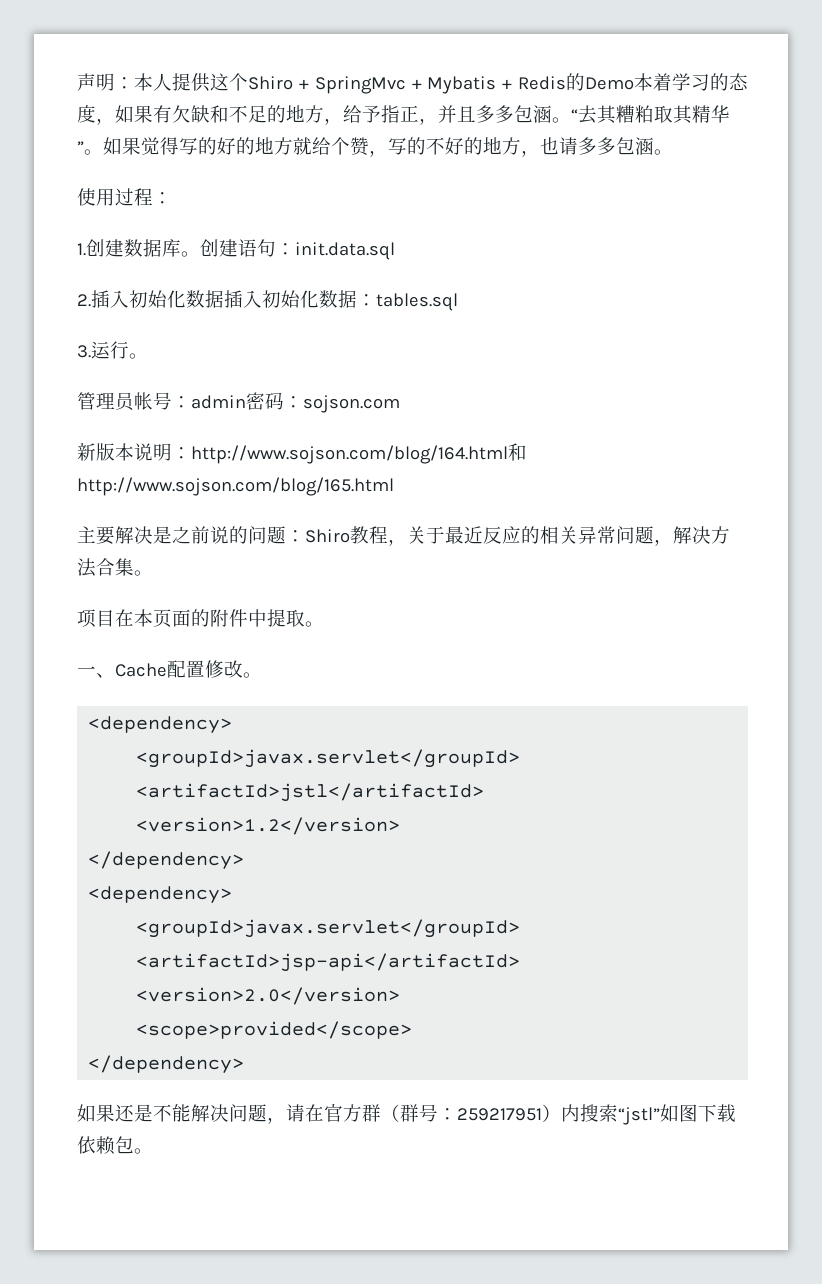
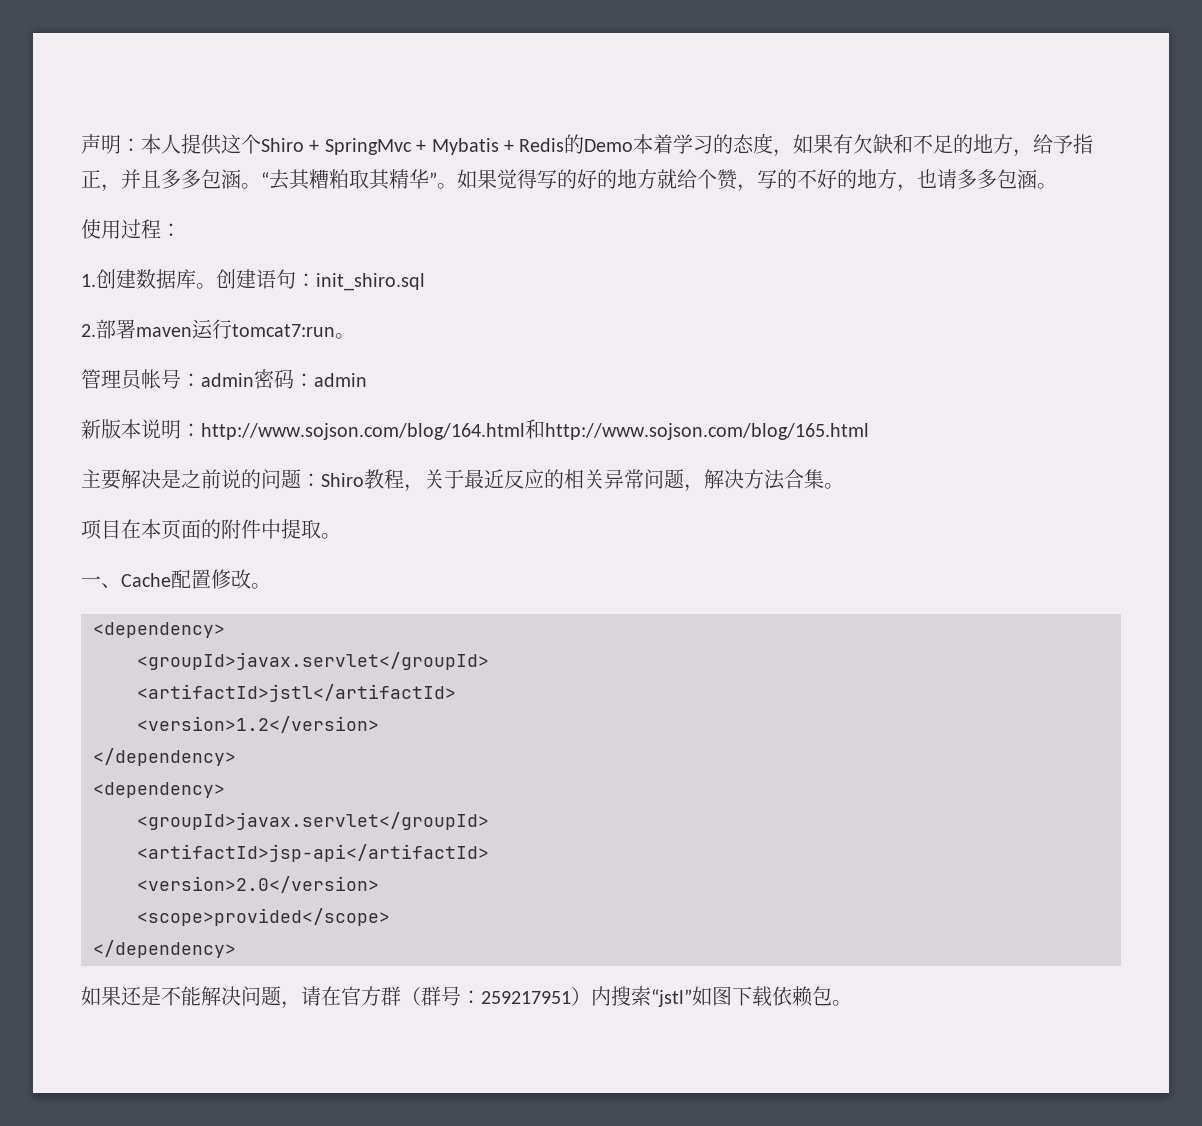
- 创建语句：init.data.sql
+ 创建语句：init_shiro.sql
- 2.插入初始化数据插入初始化数据：tables.sql
- 3.运行。
+ 2.部署maven运行tomcat7:run。
- 管理员帐号：admin密码：sojson.com
+ 管理员帐号：admin密码：admin

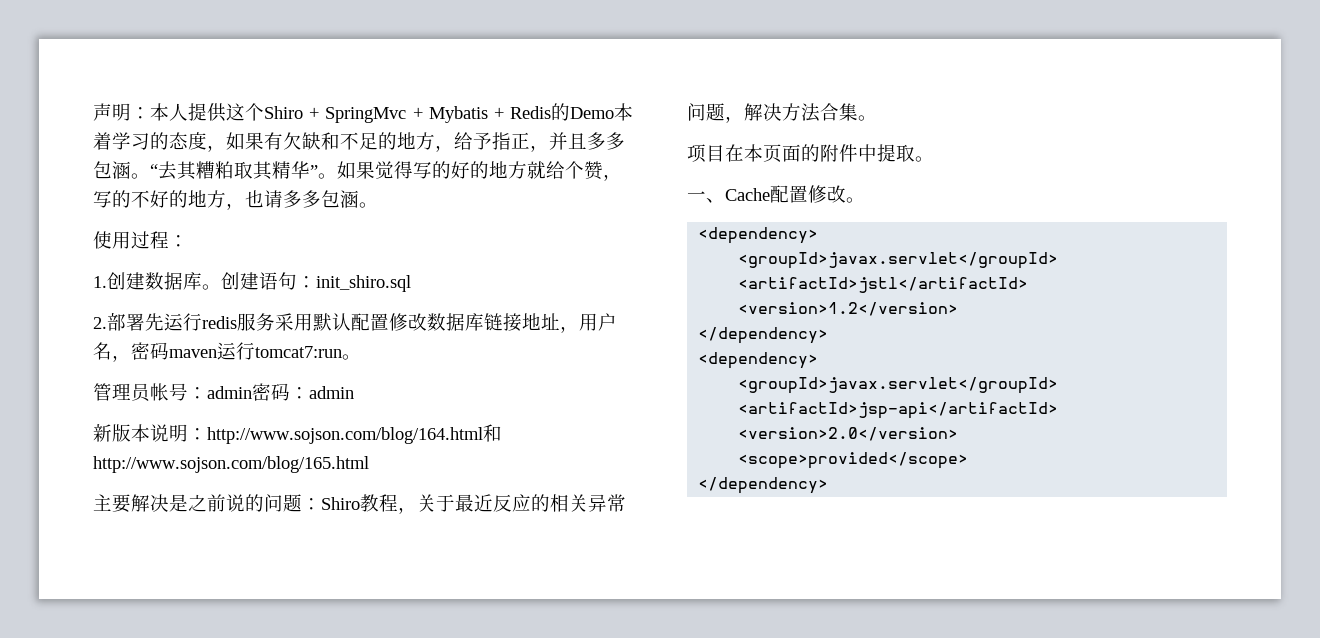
- 2.部署maven运行tomcat7:run。
+ 2.部署先运行redis服务采用默认配置修改数据库链接地址，用户名，密码maven运行tomcat7:run。
- 如果还是不能解决问题，请在官方群（群号：259217951）内搜索“jstl”如图下载依赖包。

